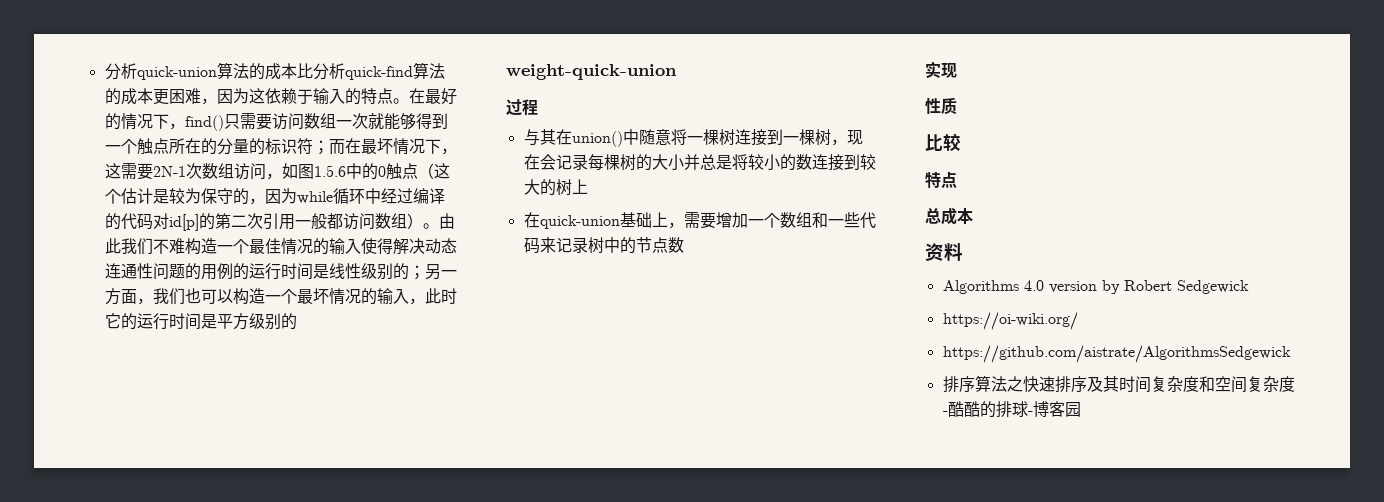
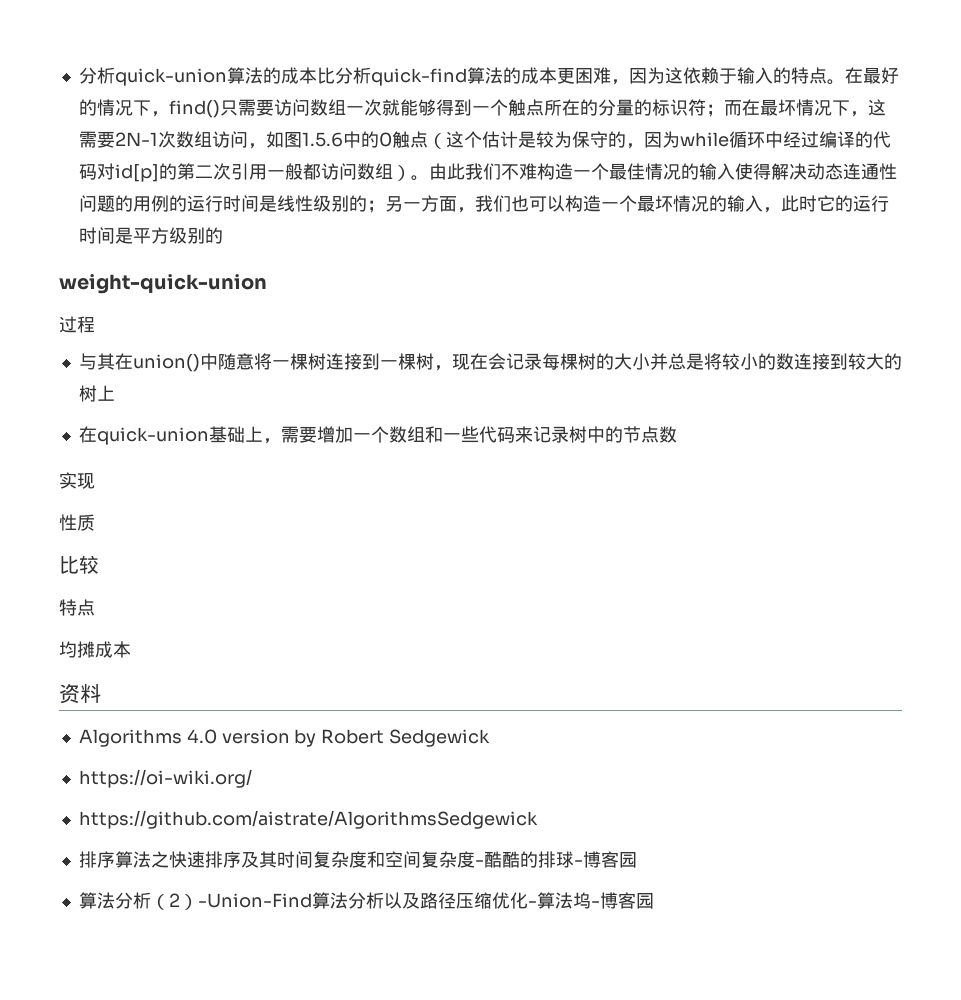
- 总成本
+ 均摊成本
+ 算法分析（2）-Union-Find算法分析以及路径压缩优化-算法坞-博客园

